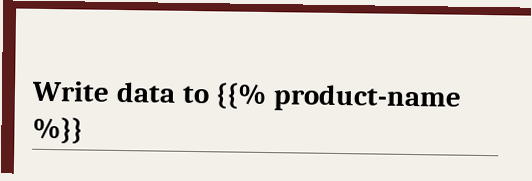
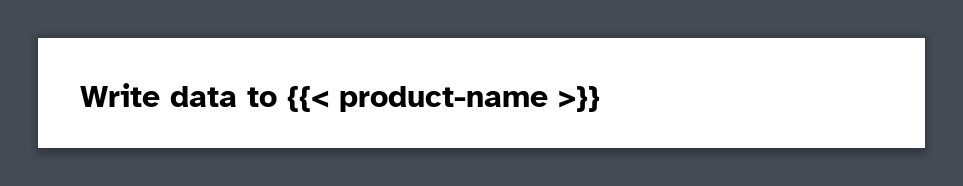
- Write data to {{% product-name %}}
+ Write data to {{< product-name >}}

